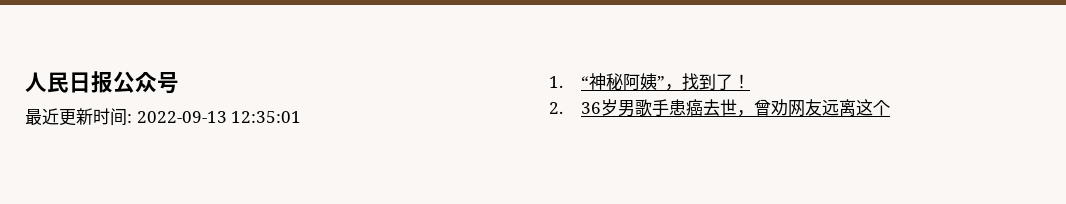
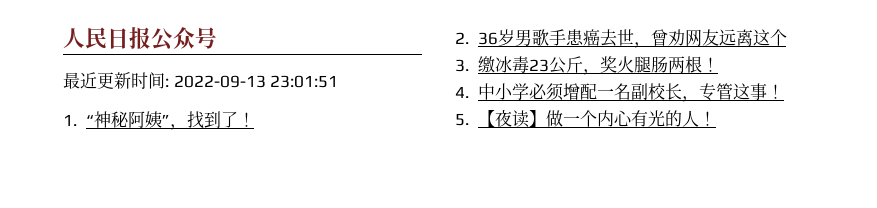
- 最近更新时间: 2022-09-13 12:35:01
+ 最近更新时间: 2022-09-13 23:01:51
+ 3.缴冰毒23公斤，奖火腿肠两根！
+ 4.中小学必须增配一名副校长，专管这事！
+ 5.【夜读】做一个内心有光的人！

